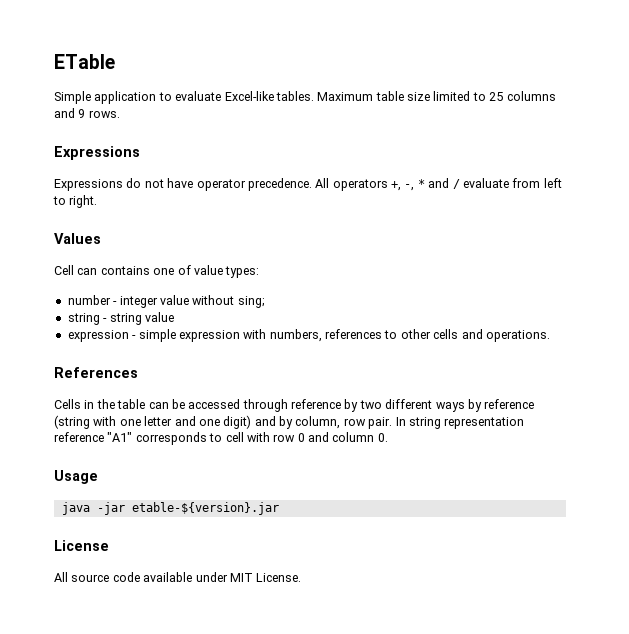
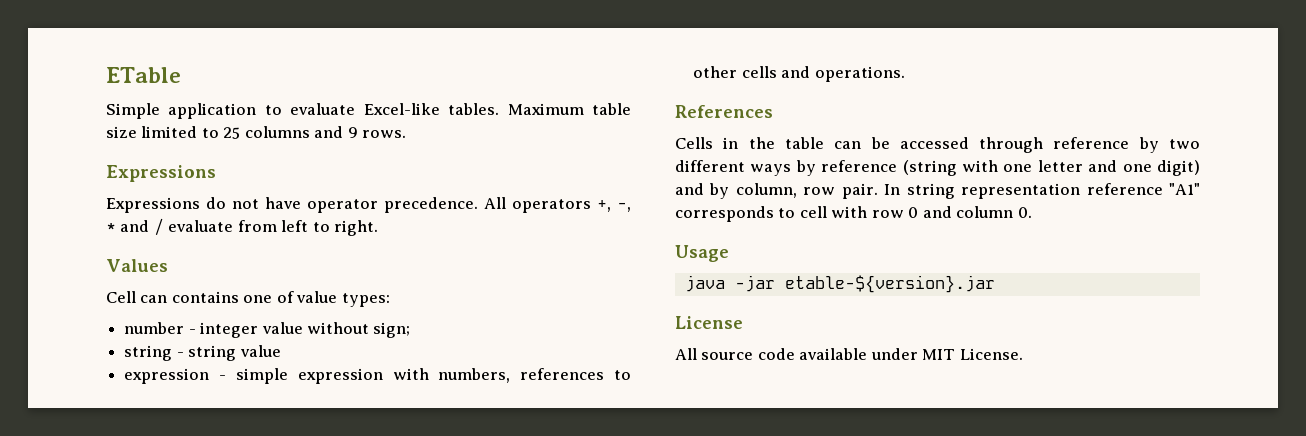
- number - integer value without sing;
+ number - integer value without sign;

